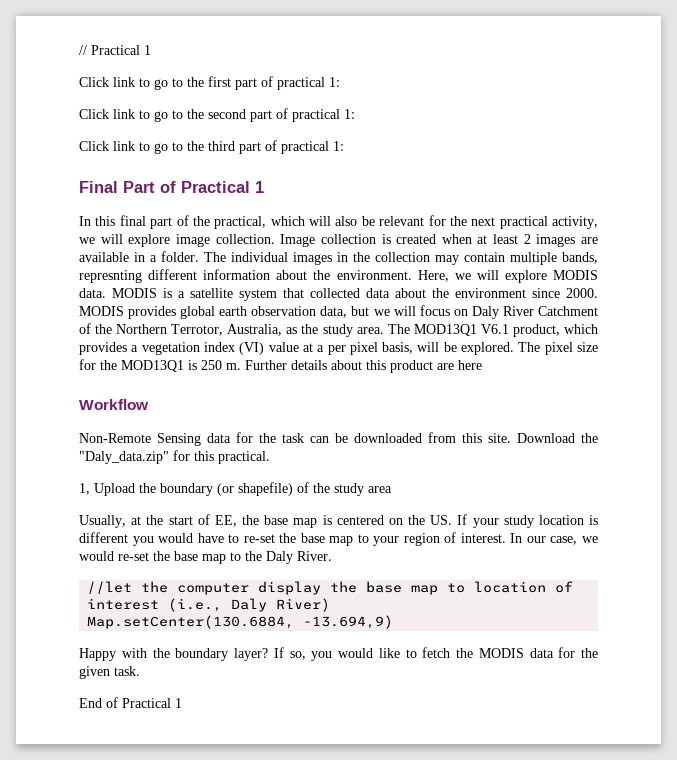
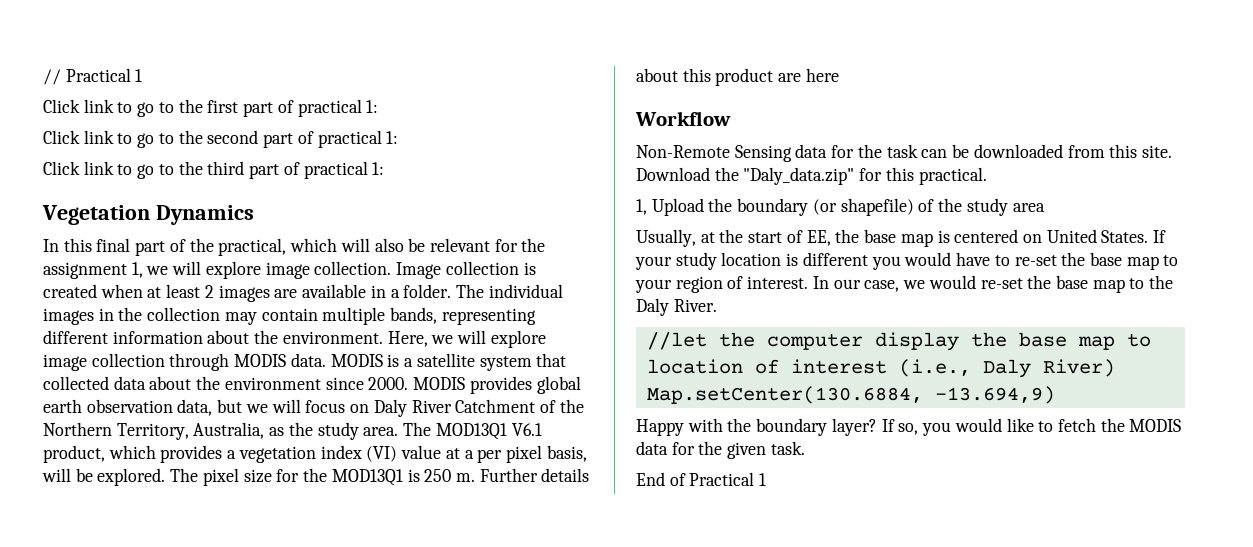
- Final Part of Practical 1
+ Vegetation Dynamics
- In this final part of the practical, which will also be relevant for the next practical activity, we will explore image collection.
+ In this final part of the practical, which will also be relevant for the assignment 1, we will explore image collection.
- The individual images in the collection may contain multiple bands, represnting different information about the environment.
+ The individual images in the collection may contain multiple bands, representing different information about the environment.
- Here, we will explore MODIS data.
+ Here, we will explore image collection through MODIS data.
- MODIS provides global earth observation data, but we will focus on Daly River Catchment of the Northern Terrotor, Australia, as the study area.
+ MODIS provides global earth observation data, but we will focus on Daly River Catchment of the Northern Territory, Australia, as the study area.
- Usually, at the start of EE, the base map is centered on the US. If your study location is different you would have to re-set the base map to your region of interest.
+ Usually, at the start of EE, the base map is centered on United States. If your study location is different you would have to re-set the base map to your region of interest.

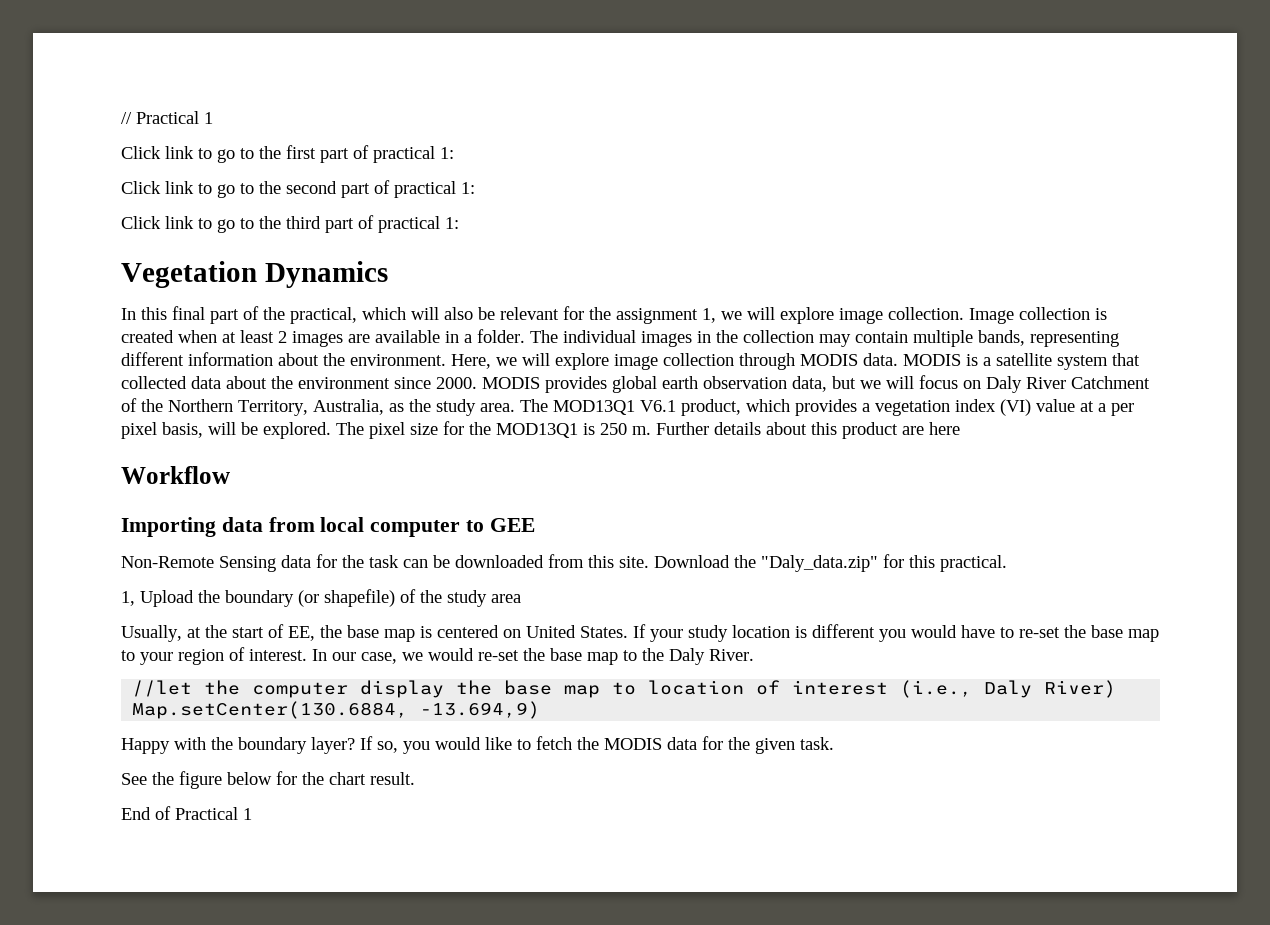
+ Importing data from local computer to GEE
+ See the figure below for the chart result.

